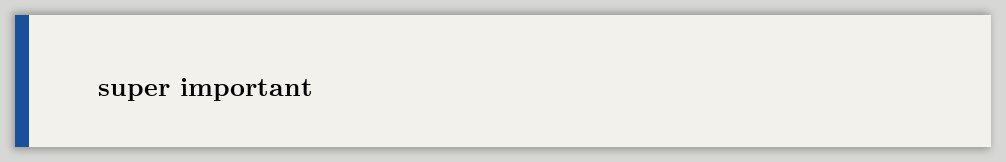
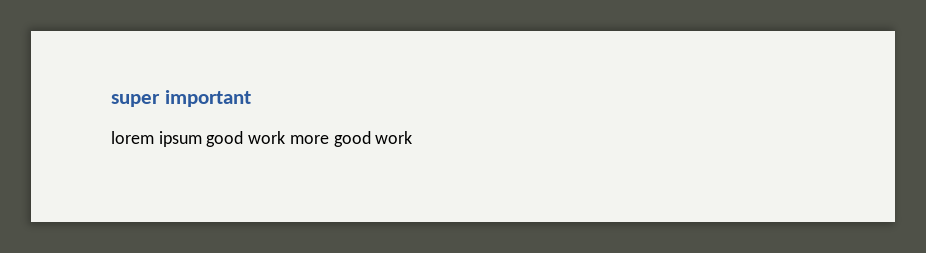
+ lorem ipsum good work more good work

